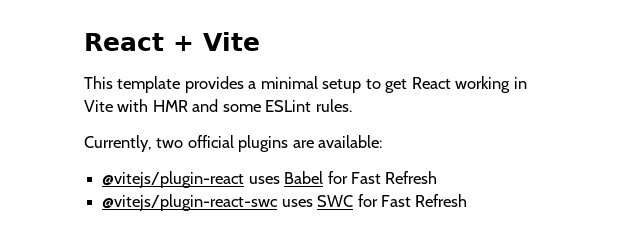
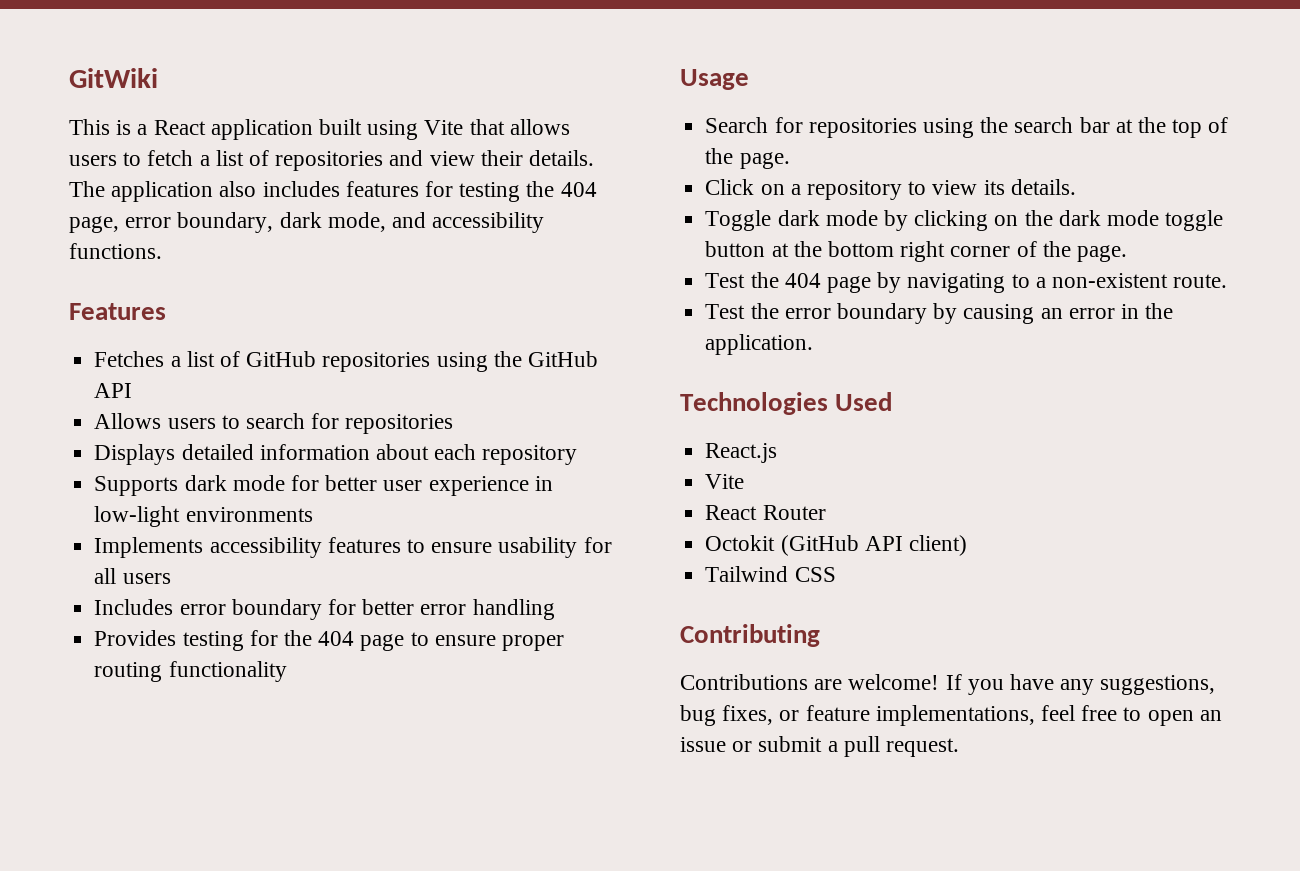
- React + Vite
- This template provides a minimal setup to get React working in Vite with HMR and some ESLint rules.
- Currently, two official plugins are available:
- @vitejs/plugin-react uses Babel for Fast Refresh
- @vitejs/plugin-react-swc uses SWC for Fast Refresh
+ GitWiki
+ This is a React application built using Vite that allows users to fetch a list of repositories and view their details. The application also includes features for testing the 404 page, error boundary, dark mode, and accessibility functions.
+ Features
+ Fetches a list of GitHub repositories using the GitHub API
+ Allows users to search for repositories
+ Displays detailed information about each repository
+ Supports dark mode for better user experience in low-light environments
+ Implements accessibility features to ensure usability for all users
+ Includes error boundary for better error handling
+ Provides testing for the 404 page to ensure proper routing functionality
+ Usage
+ Search for repositories using the search bar at the top of the page.
+ Click on a repository to view its details.
+ Toggle dark mode by clicking on the dark mode toggle button at the bottom right corner of the page.
+ Test the 404 page by navigating to a non-existent route.
+ Test the error boundary by causing an error in the application.
+ Technologies Used
+ React.js
+ Vite
+ React Router
+ Octokit (GitHub API client)
+ Tailwind CSS
+ Contributing
+ Contributions are welcome! If you have any suggestions, bug fixes, or feature implementations, feel free to open an issue or submit a pull request.

